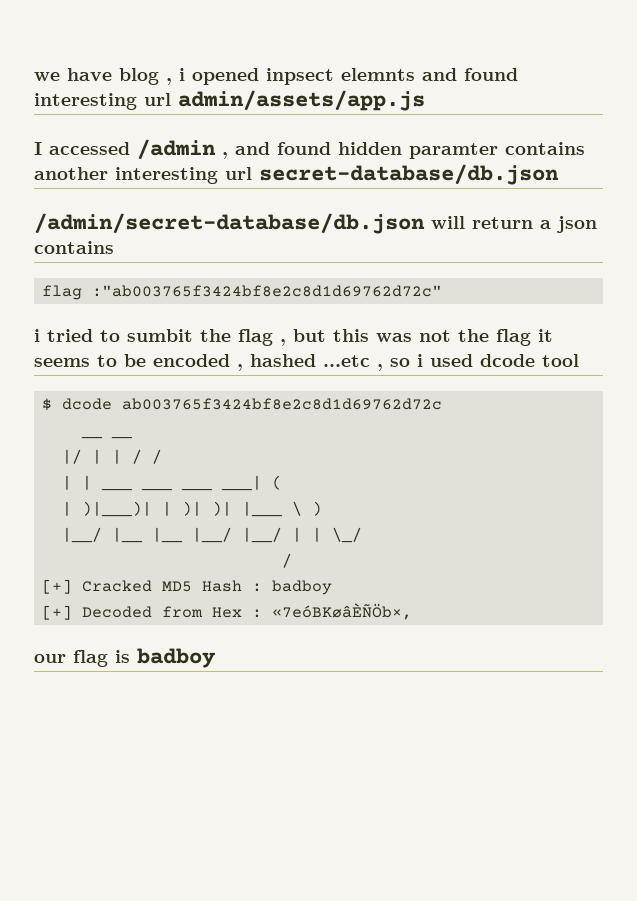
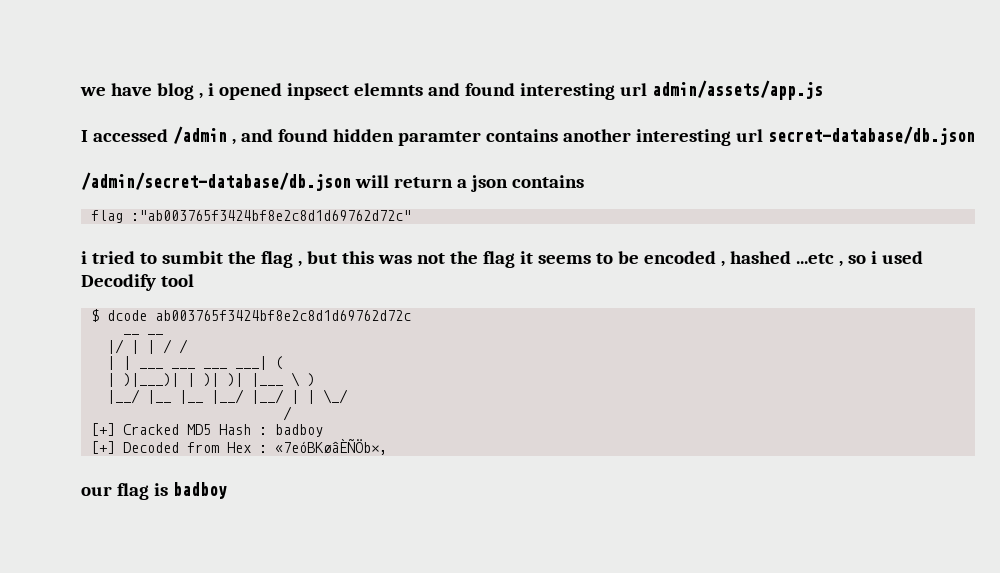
- i tried to sumbit the flag , but this was not the flag it seems to be encoded , hashed ...etc , so i used dcode tool
+ i tried to sumbit the flag , but this was not the flag it seems to be encoded , hashed ...etc , so i used Decodify tool

